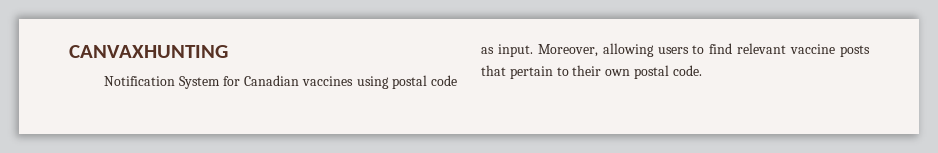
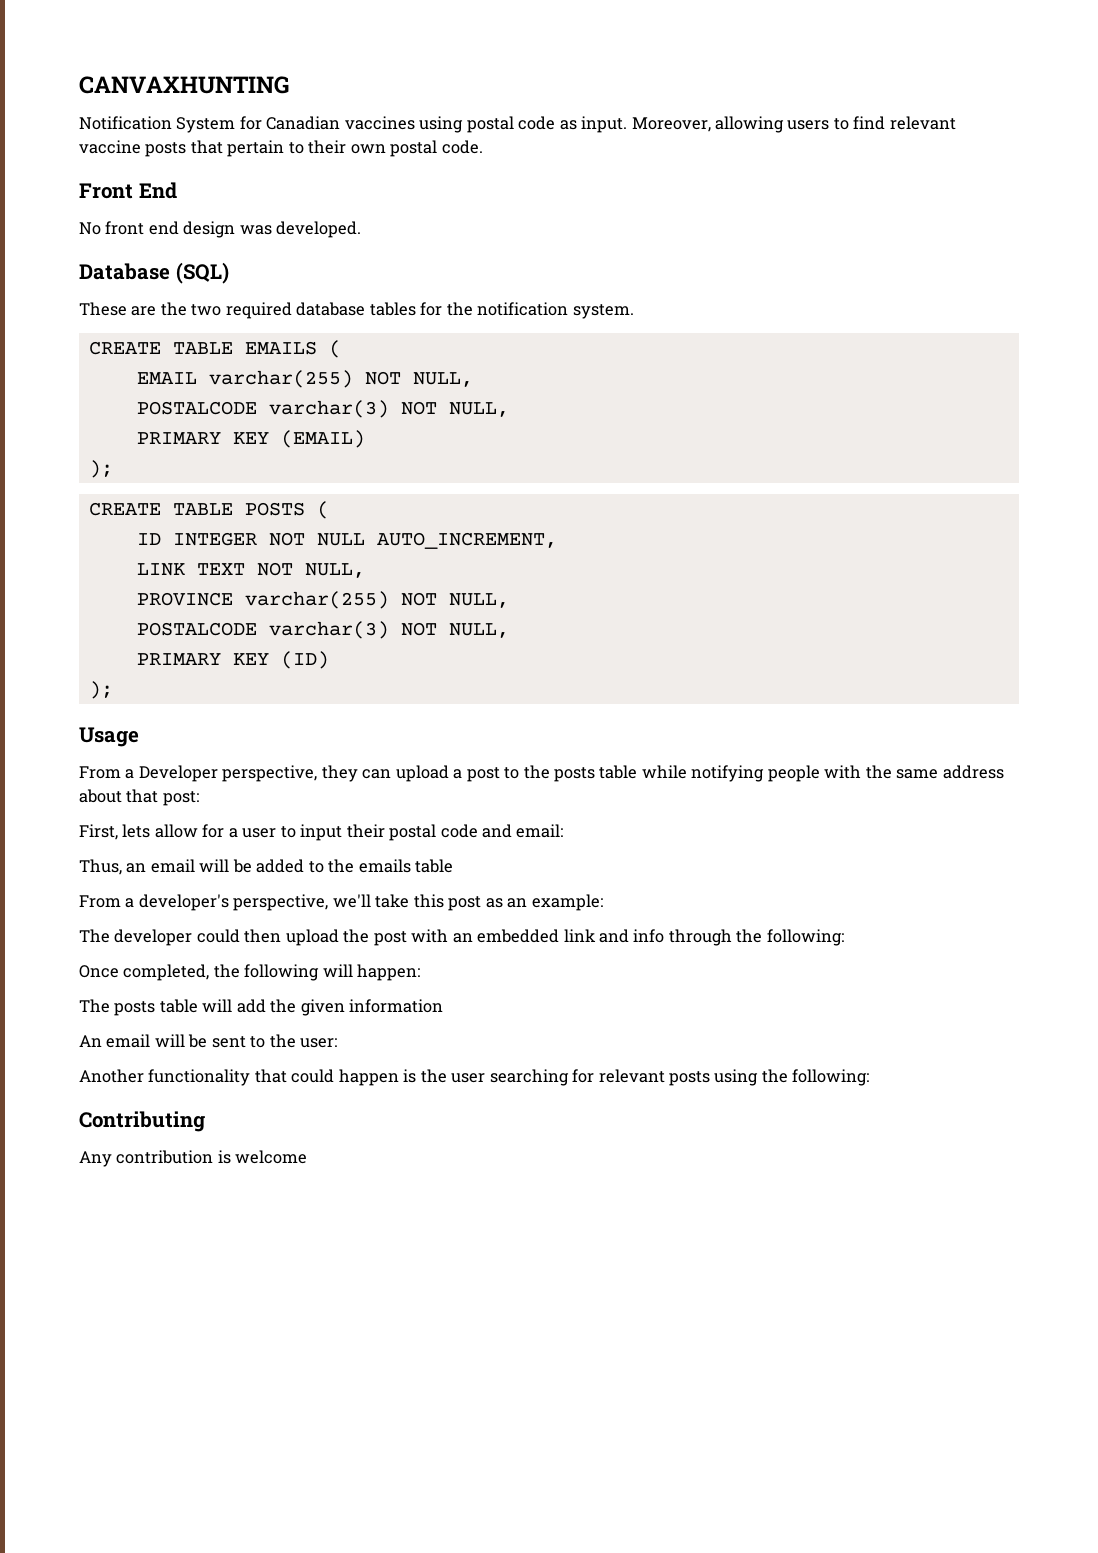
+ Front End
+ No front end design was developed.
+ Database (SQL)
+ These are the two required database tables for the notification system.
+ CREATE TABLE EMAILS (
+ EMAIL varchar(255) NOT NULL,
+ POSTALCODE varchar(3) NOT NULL,
+ PRIMARY KEY (EMAIL)
+ );
+ CREATE TABLE POSTS (
+ ID INTEGER NOT NULL AUTO_INCREMENT,
+ LINK TEXT NOT NULL,
+ PROVINCE varchar(255) NOT NULL,
+ POSTALCODE varchar(3) NOT NULL,
+ PRIMARY KEY (ID)
+ );
+ Usage
+ From a Developer perspective, they can upload a post to the posts table while notifying people with the same address about that post:
+ First, lets allow for a user to input their postal code and email:
+ Thus, an email will be added to the emails table
+ From a developer's perspective, we'll take this post as an example:
+ The developer could then upload the post with an embedded link and info through the following:
+ Once completed, the following will happen:
+ The posts table will add the given information
+ An email will be sent to the user:
+ Another functionality that could happen is the user searching for relevant posts using the following:
+ Contributing
+ Any contribution is welcome

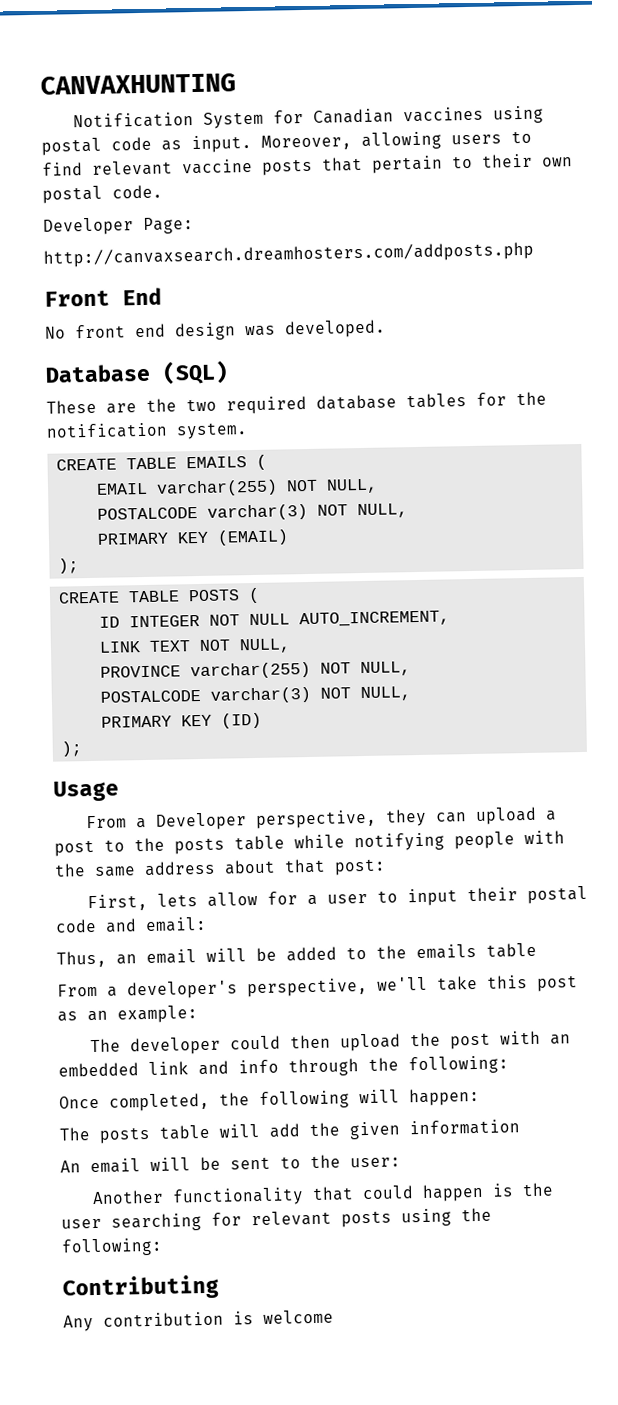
+ Developer Page:
+ http://canvaxsearch.dreamhosters.com/addposts.php

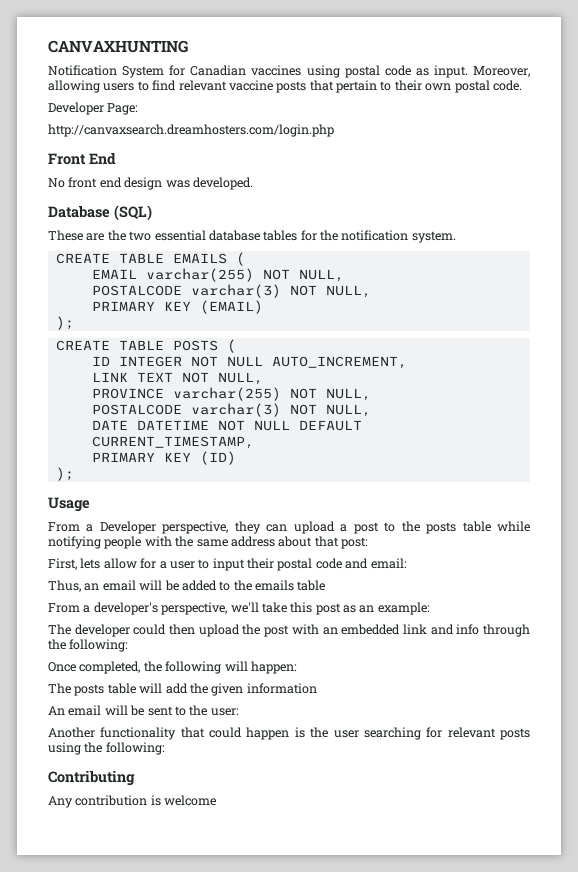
- http://canvaxsearch.dreamhosters.com/addposts.php
+ http://canvaxsearch.dreamhosters.com/login.php
- These are the two required database tables for the notification system.
+ These are the two essential database tables for the notification system.
+ DATE DATETIME NOT NULL DEFAULT CURRENT_TIMESTAMP,

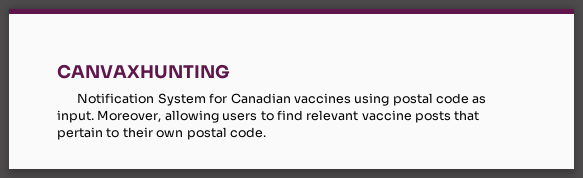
- Developer Page:
- http://canvaxsearch.dreamhosters.com/login.php
- Front End
- No front end design was developed.
- Database (SQL)
- These are the two essential database tables for the notification system.
- CREATE TABLE EMAILS (
- EMAIL varchar(255) NOT NULL,
- POSTALCODE varchar(3) NOT NULL,
- PRIMARY KEY (EMAIL)
- );
- CREATE TABLE POSTS (
- ID INTEGER NOT NULL AUTO_INCREMENT,
- LINK TEXT NOT NULL,
- PROVINCE varchar(255) NOT NULL,
- POSTALCODE varchar(3) NOT NULL,
- DATE DATETIME NOT NULL DEFAULT CURRENT_TIMESTAMP,
- PRIMARY KEY (ID)
- );
- Usage
- From a Developer perspective, they can upload a post to the posts table while notifying people with the same address about that post:
- First, lets allow for a user to input their postal code and email:
- Thus, an email will be added to the emails table
- From a developer's perspective, we'll take this post as an example:
- The developer could then upload the post with an embedded link and info through the following:
- Once completed, the following will happen:
- The posts table will add the given information
- An email will be sent to the user:
- Another functionality that could happen is the user searching for relevant posts using the following:
- Contributing
- Any contribution is welcome

